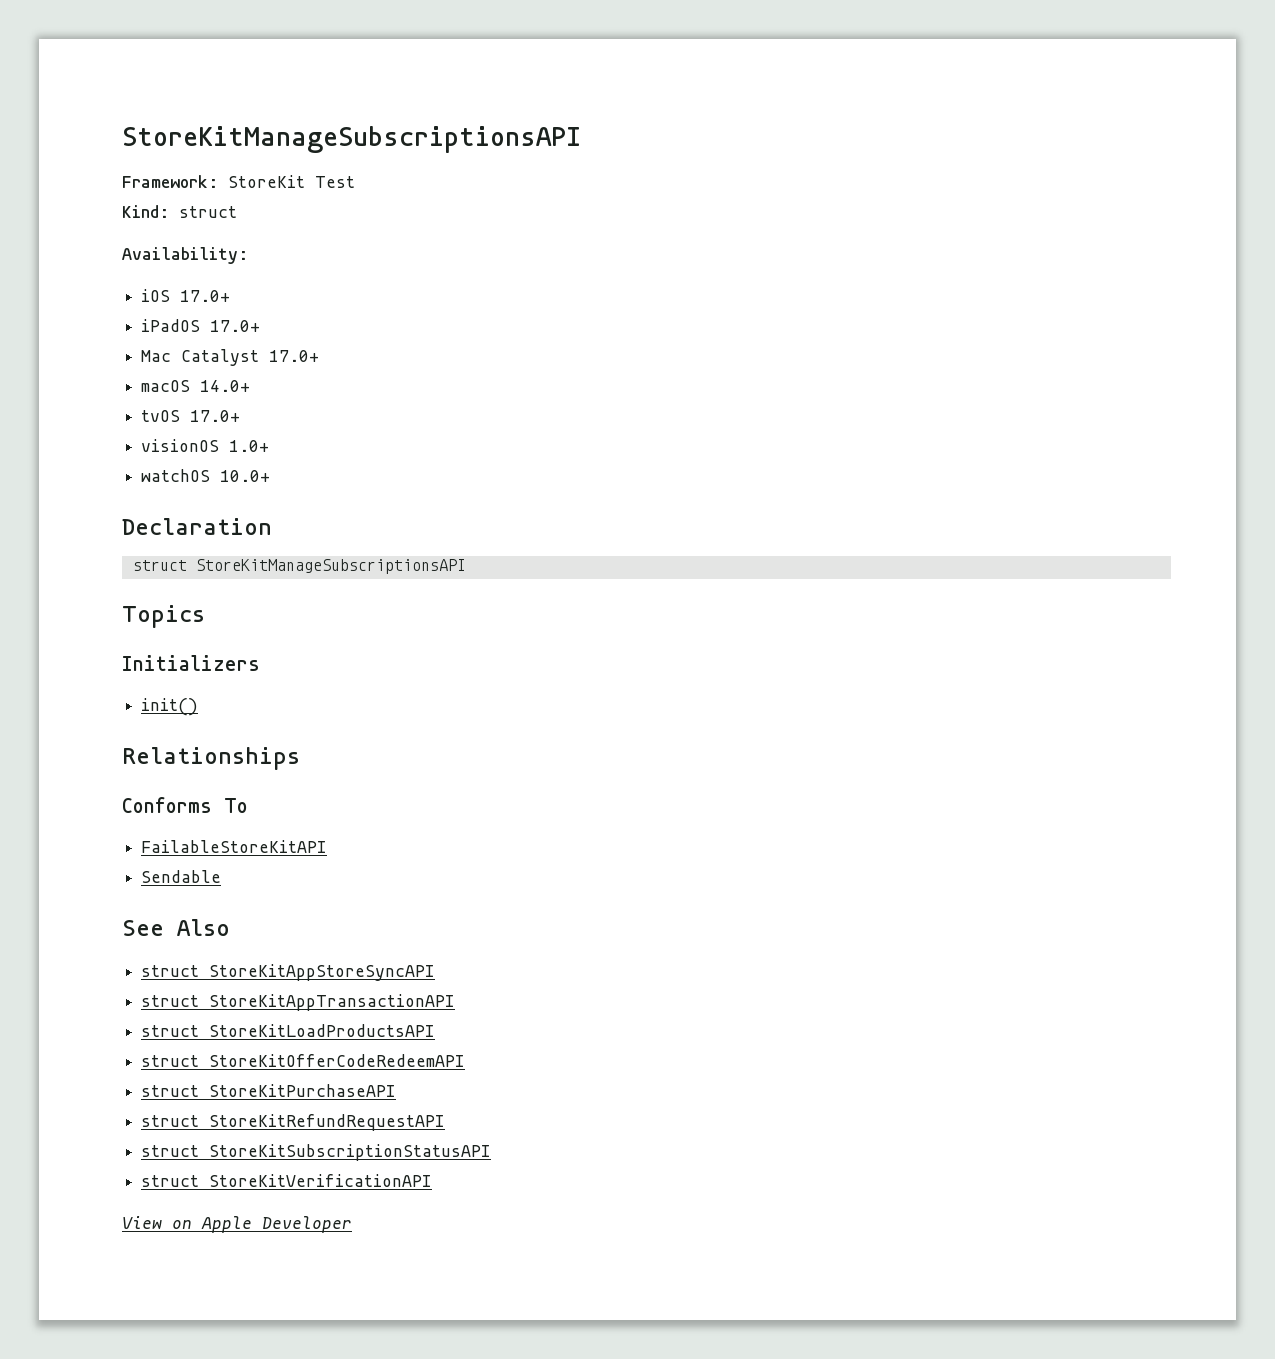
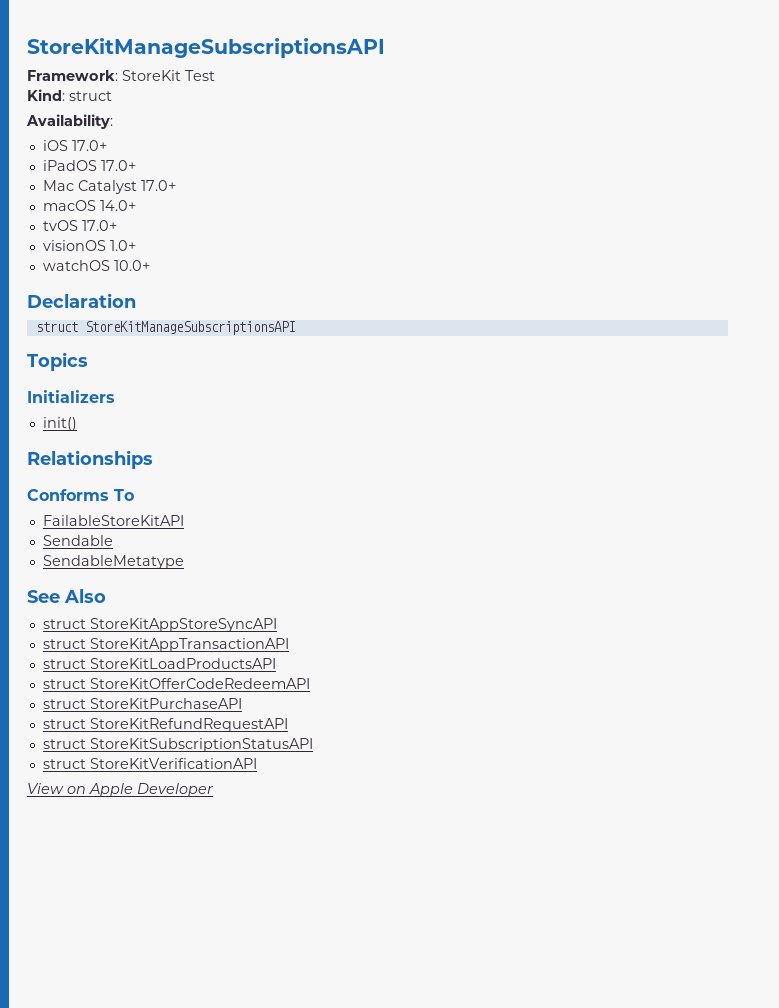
+ SendableMetatype

